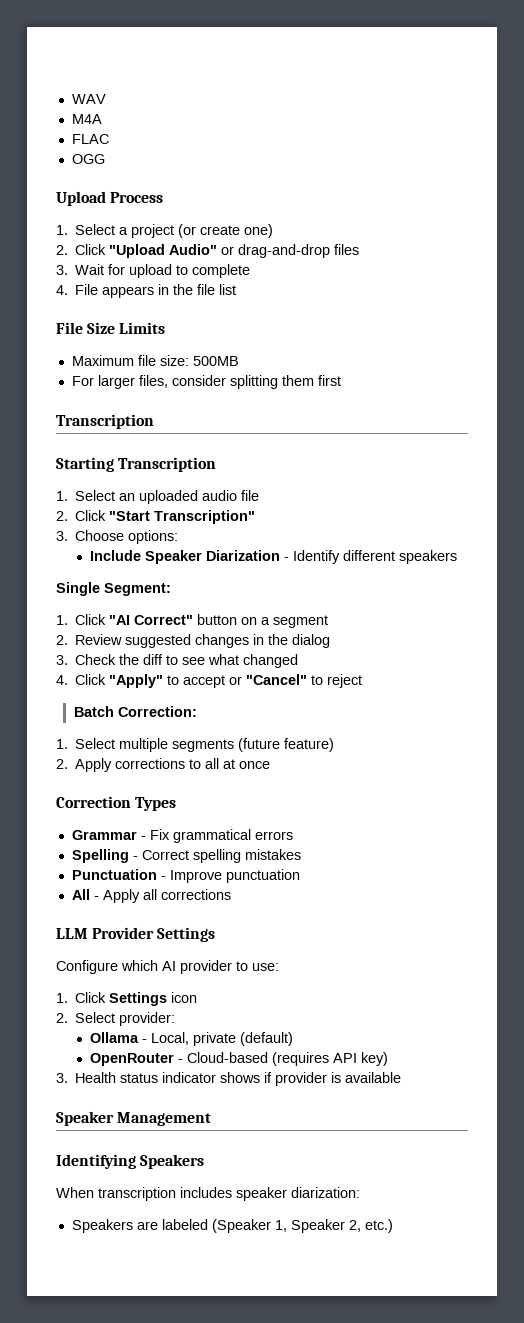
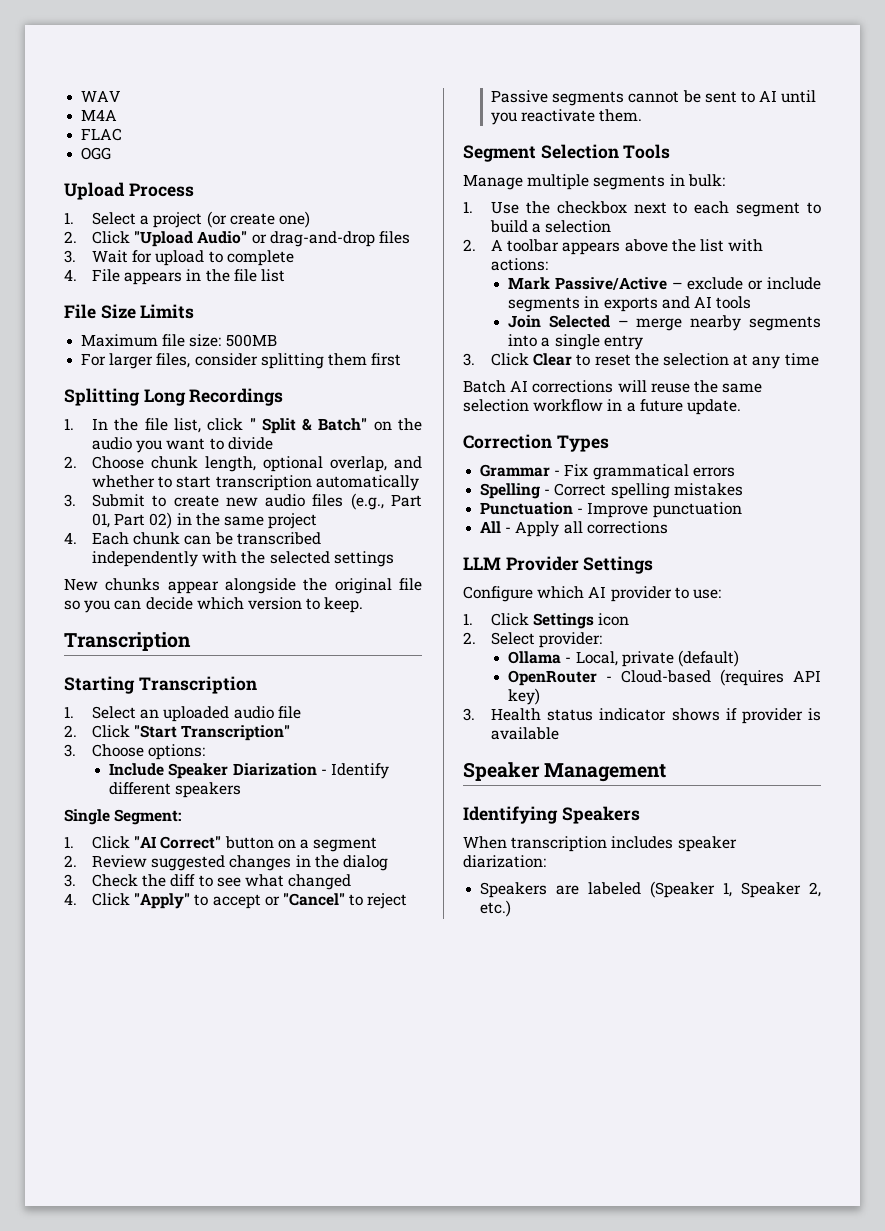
+ Splitting Long Recordings
+ 1. In the file list, click " Split & Batch" on the audio you want to divide
+ 2. Choose chunk length, optional overlap, and whether to start transcription automatically
+ 3. Submit to create new audio files (e.g., Part 01, Part 02) in the same project
+ 4. Each chunk can be transcribed independently with the selected settings
+ New chunks appear alongside the original file so you can decide which version to keep.
- Batch Correction:
- 1. Select multiple segments (future feature)
- 2. Apply corrections to all at once
+ Passive segments cannot be sent to AI until you reactivate them.
+ Segment Selection Tools
+ Manage multiple segments in bulk:
+ 1. Use the checkbox next to each segment to build a selection
+ 2. A toolbar appears above the list with actions:
+ Mark Passive/Active – exclude or include segments in exports and AI tools
+ Join Selected – merge nearby segments into a single entry
+ 3. Click Clear to reset the selection at any time
+ Batch AI corrections will reuse the same selection workflow in a future update.

